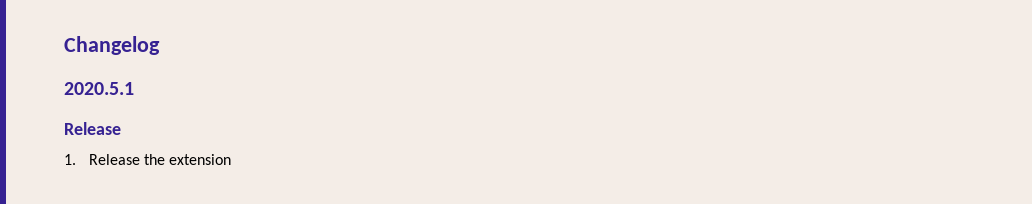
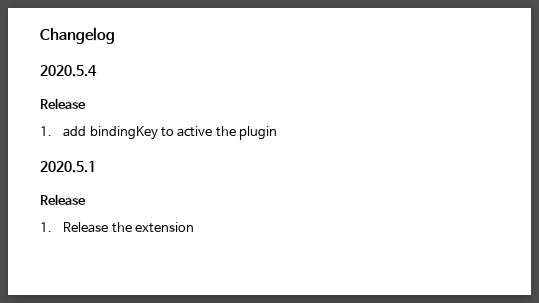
+ 2020.5.4
+ Release
+ 1. add bindingKey to active the plugin

